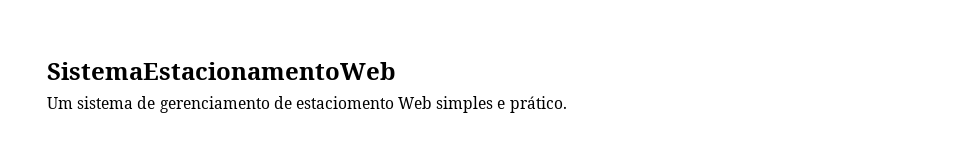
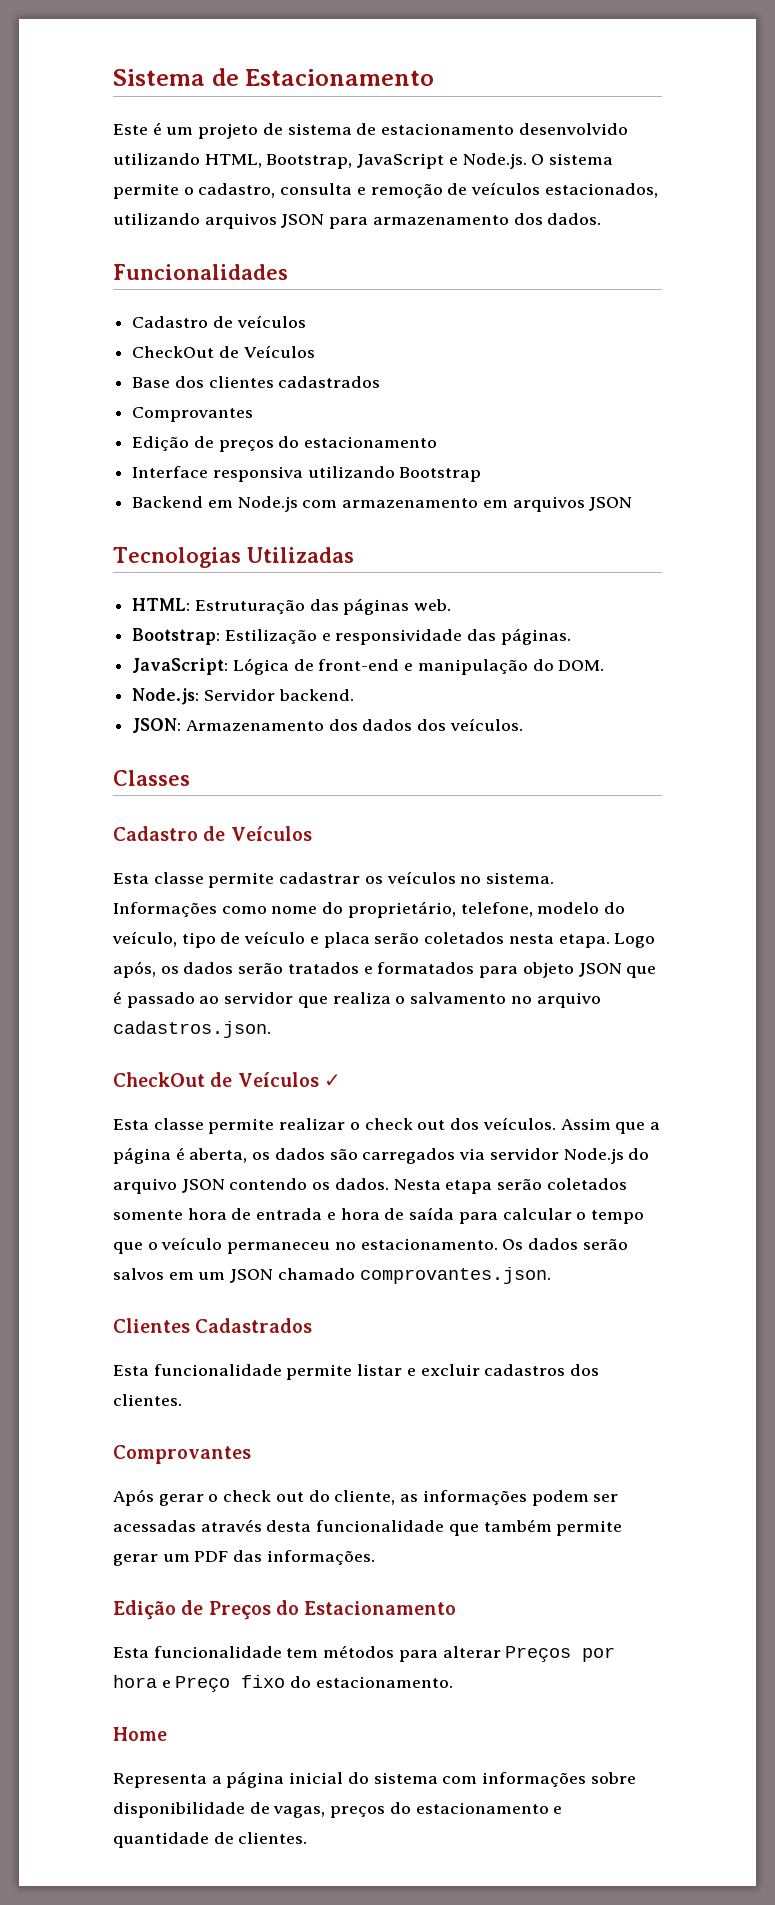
- SistemaEstacionamentoWeb
- Um sistema de gerenciamento de estaciomento Web simples e prático.
+ Sistema de Estacionamento
+ Este é um projeto de sistema de estacionamento desenvolvido utilizando HTML, Bootstrap, JavaScript e Node.js. O sistema permite o cadastro, consulta e remoção de veículos estacionados, utilizando arquivos JSON para armazenamento dos dados.
+ Funcionalidades
+ Cadastro de veículos
+ CheckOut de Veículos
+ Base dos clientes cadastrados
+ Comprovantes
+ Edição de preços do estacionamento
+ Interface responsiva utilizando Bootstrap
+ Backend em Node.js com armazenamento em arquivos JSON
+ Tecnologias Utilizadas
+ HTML: Estruturação das páginas web.
+ Bootstrap: Estilização e responsividade das páginas.
+ JavaScript: Lógica de front-end e manipulação do DOM.
+ Node.js: Servidor backend.
+ JSON: Armazenamento dos dados dos veículos.
+ Classes
+ Cadastro de Veículos
+ Esta classe permite cadastrar os veículos no sistema. Informações como nome do proprietário, telefone, modelo do veículo, tipo de veículo e placa serão coletados nesta etapa. Logo após, os dados serão tratados e formatados para objeto JSON que é passado ao servidor que realiza o salvamento no arquivo cadastros.json.
+ CheckOut de Veículos ✓
+ Esta classe permite realizar o check out dos veículos. Assim que a página é aberta, os dados são carregados via servidor Node.js do arquivo JSON contendo os dados. Nesta etapa serão coletados somente hora de entrada e hora de saída para calcular o tempo que o veículo permaneceu no estacionamento. Os dados serão salvos em um JSON chamado comprovantes.json.
+ Clientes Cadastrados
+ Esta funcionalidade permite listar e excluir cadastros dos clientes.
+ Comprovantes
+ Após gerar o check out do cliente, as informações podem ser acessadas através desta funcionalidade que também permite gerar um PDF das informações.
+ Edição de Preços do Estacionamento
+ Esta funcionalidade tem métodos para alterar Preços por hora e Preço fixo do estacionamento.
+ Home
+ Representa a página inicial do sistema com informações sobre disponibilidade de vagas, preços do estacionamento e quantidade de clientes.

